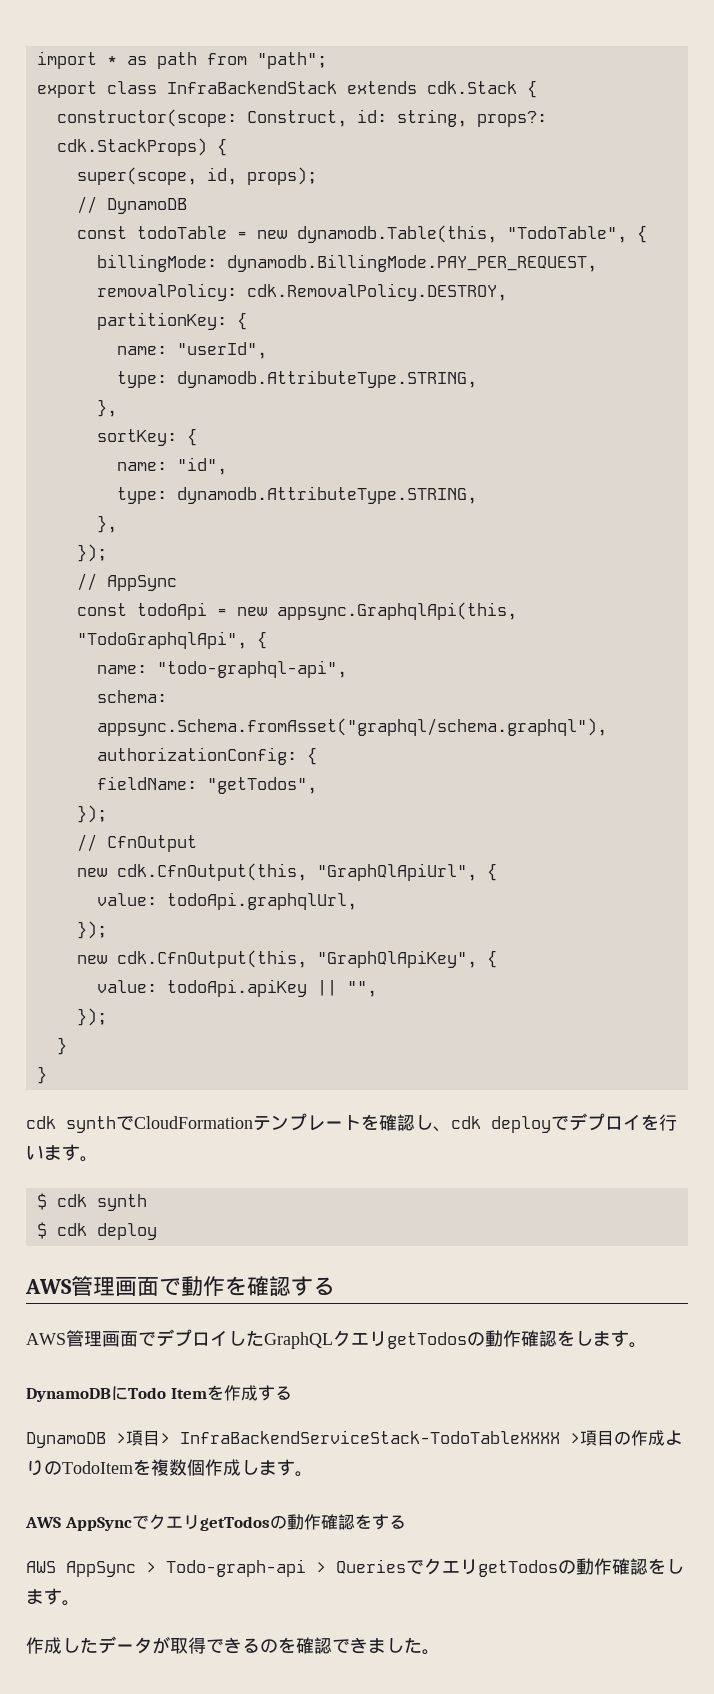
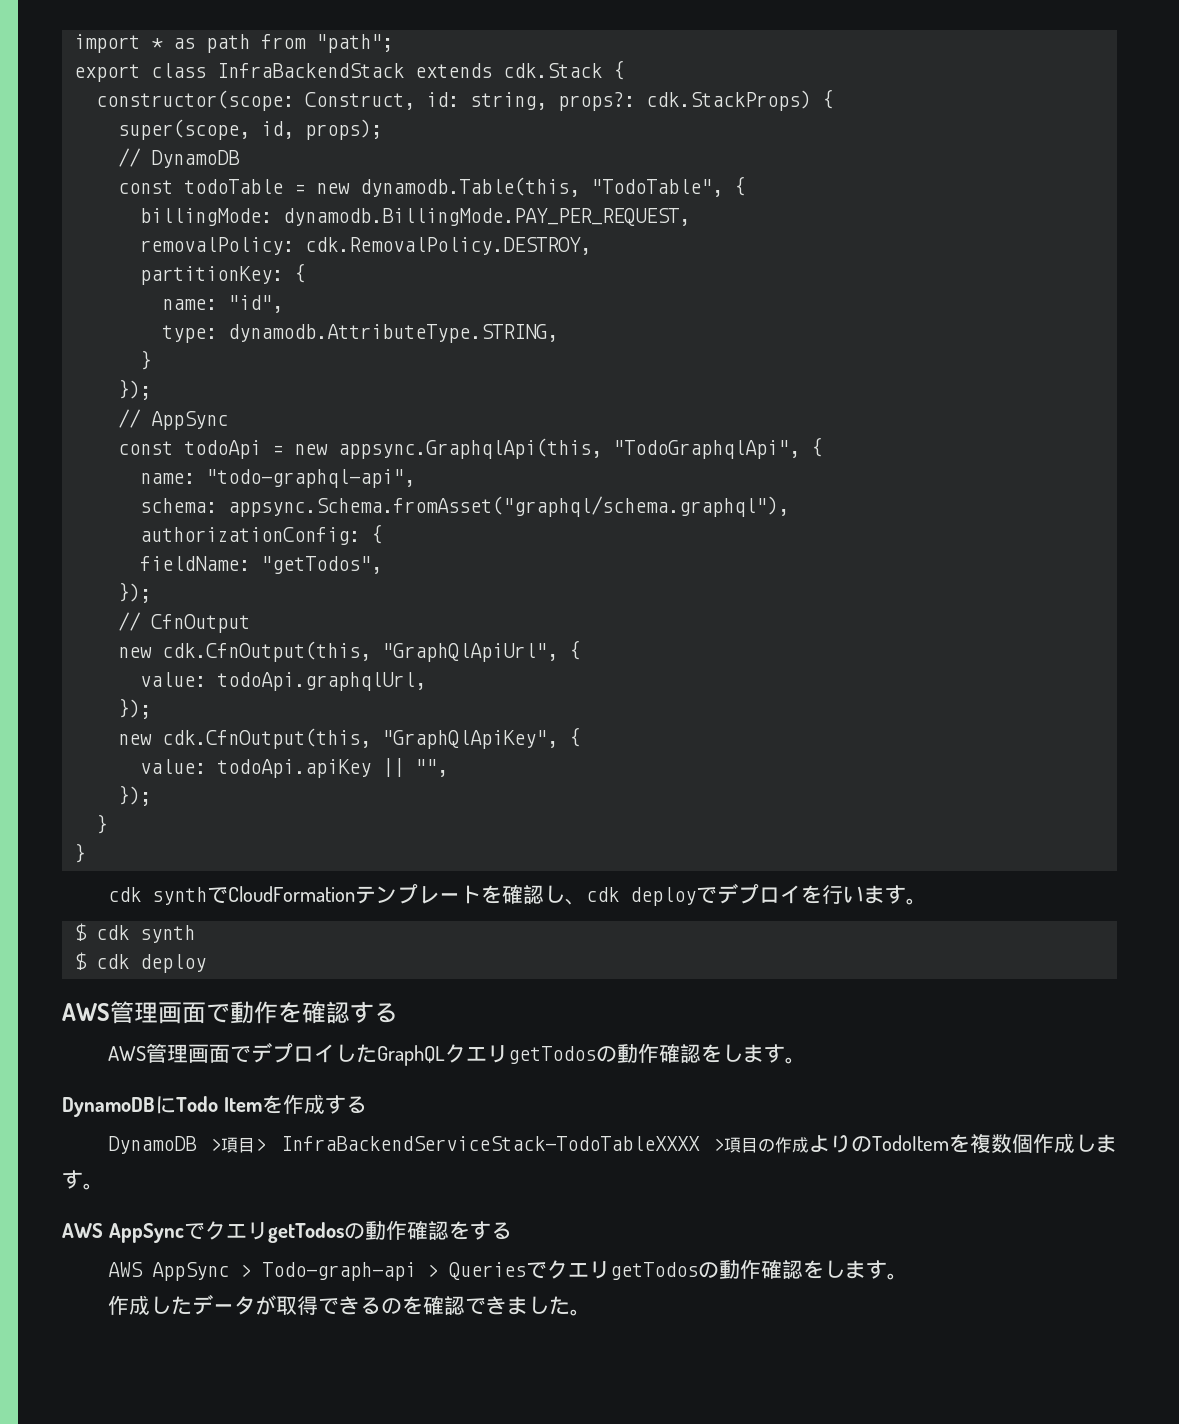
- name: "userId",
- type: dynamodb.AttributeType.STRING,
- },
- sortKey: {
  name: "id",
  type: dynamodb.AttributeType.STRING,
- },
+ }

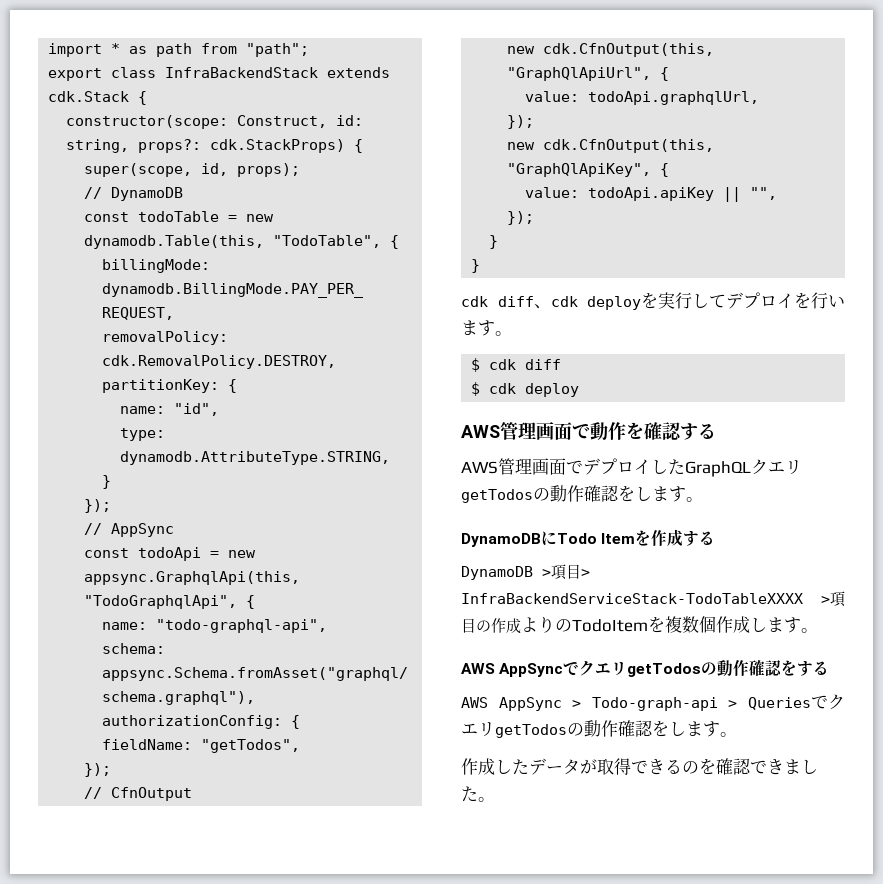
- cdk synthでCloudFormationテンプレートを確認し、cdk deployでデプロイを行います。
+ cdk diff、cdk deployを実行してデプロイを行います。
- $ cdk synth
+ $ cdk diff

